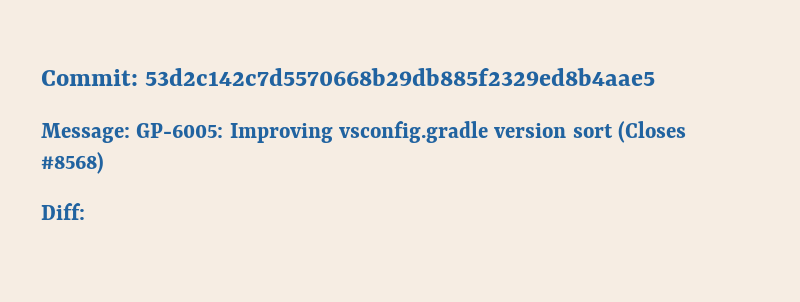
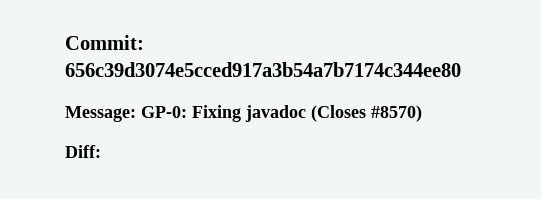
- Commit: 53d2c142c7d5570668b29db885f2329ed8b4aae5
+ Commit: 656c39d3074e5cced917a3b54a7b7174c344ee80
- Message: GP-6005: Improving vsconfig.gradle version sort (Closes #8568)
+ Message: GP-0: Fixing javadoc (Closes #8570)

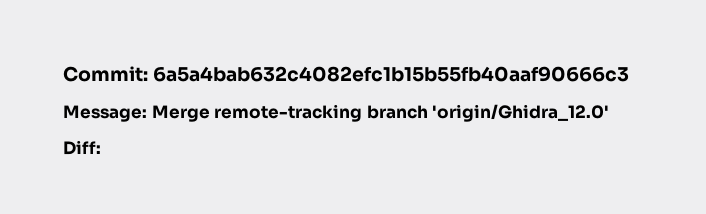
- Commit: 656c39d3074e5cced917a3b54a7b7174c344ee80
+ Commit: 6a5a4bab632c4082efc1b15b55fb40aaf90666c3
- Message: GP-0: Fixing javadoc (Closes #8570)
+ Message: Merge remote-tracking branch 'origin/Ghidra_12.0'

